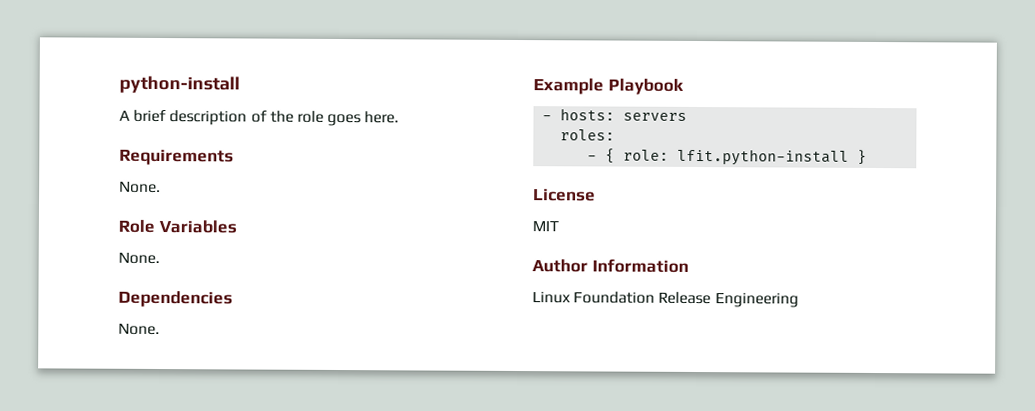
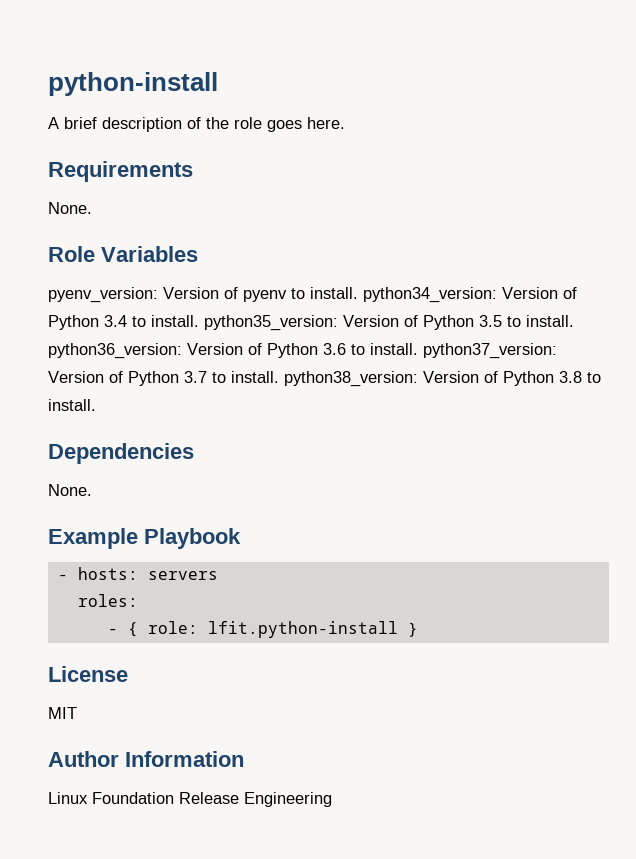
  Role Variables
- None.
+ pyenv_version: Version of pyenv to install. python34_version: Version of Python 3.4 to install. python35_version: Version of Python 3.5 to install. python36_version: Version of Python 3.6 to install. python37_version: Version of Python 3.7 to install. python38_version: Version of Python 3.8 to install.

